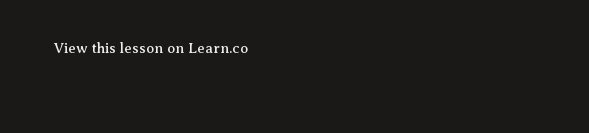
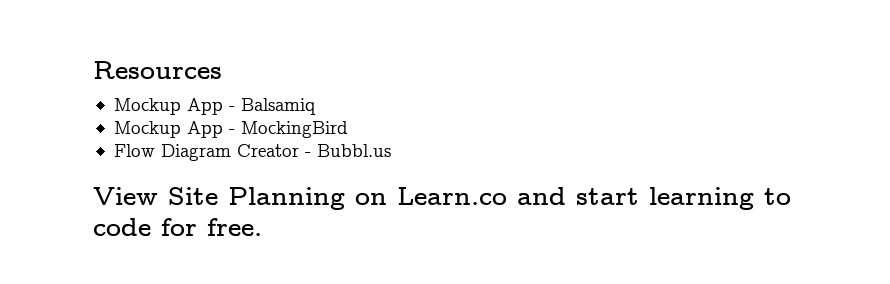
- View this lesson on Learn.co
+ Resources
+ Mockup App - Balsamiq
+ Mockup App - MockingBird
+ Flow Diagram Creator - Bubbl.us
+ View Site Planning on Learn.co and start learning to code for free.

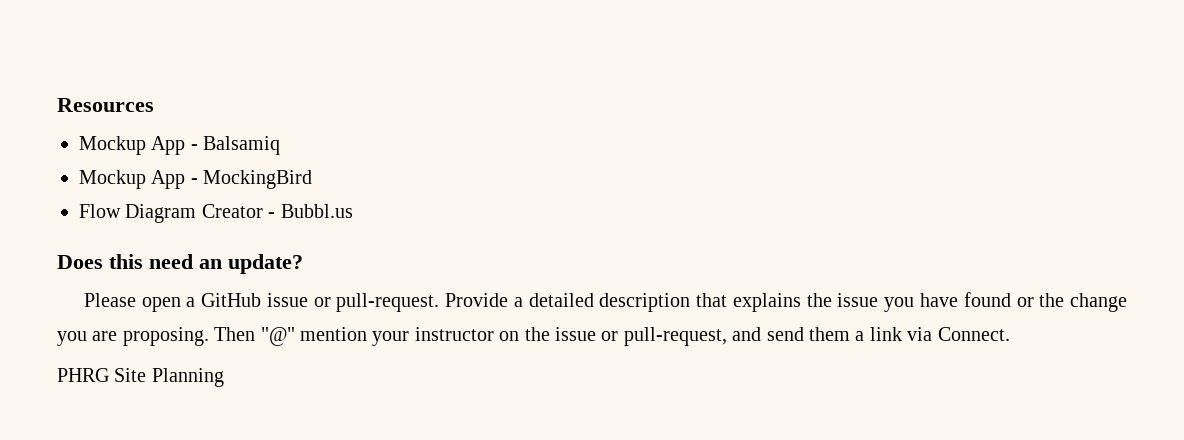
- View Site Planning on Learn.co and start learning to code for free.
+ Does this need an update?
+ Please open a GitHub issue or pull-request. Provide a detailed description that explains the issue you have found or the change you are proposing. Then "@" mention your instructor on the issue or pull-request, and send them a link via Connect.
+ PHRG Site Planning

